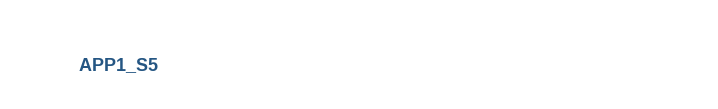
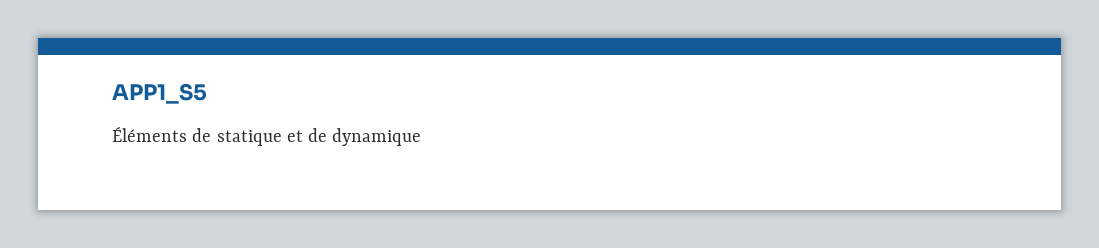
+ Éléments de statique et de dynamique

